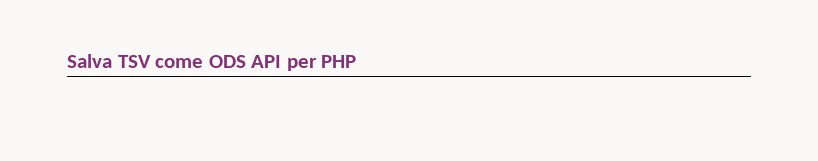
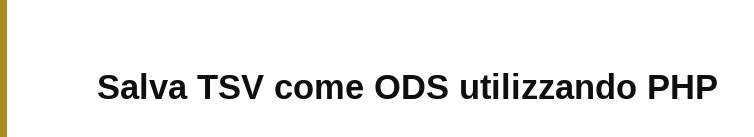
- Salva TSV come ODS API per PHP
+ Salva TSV come ODS utilizzando PHP

